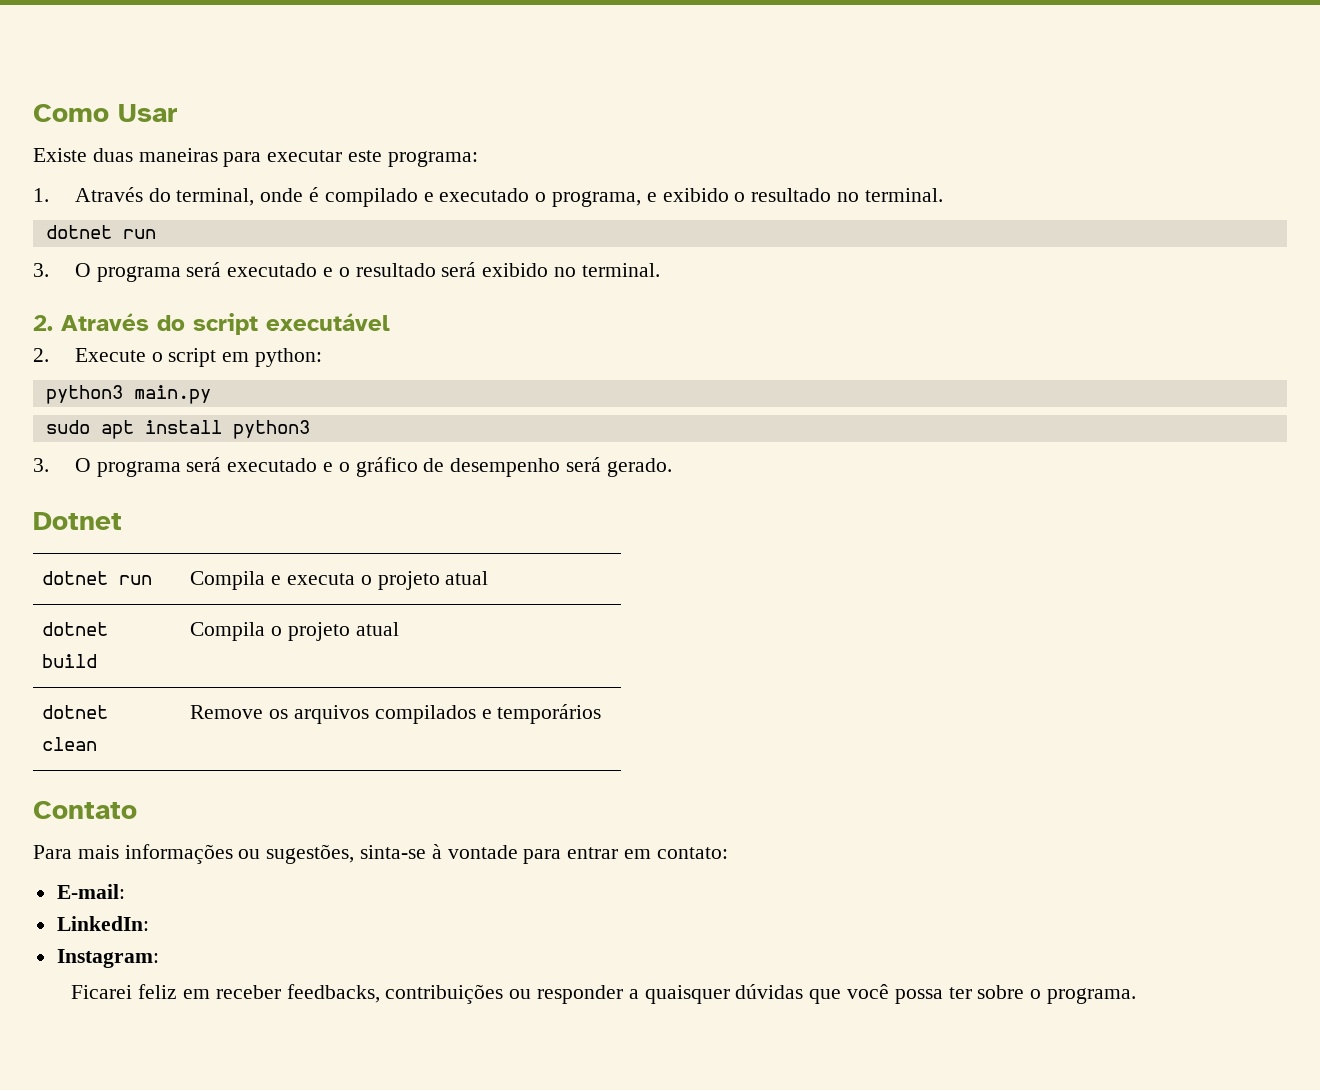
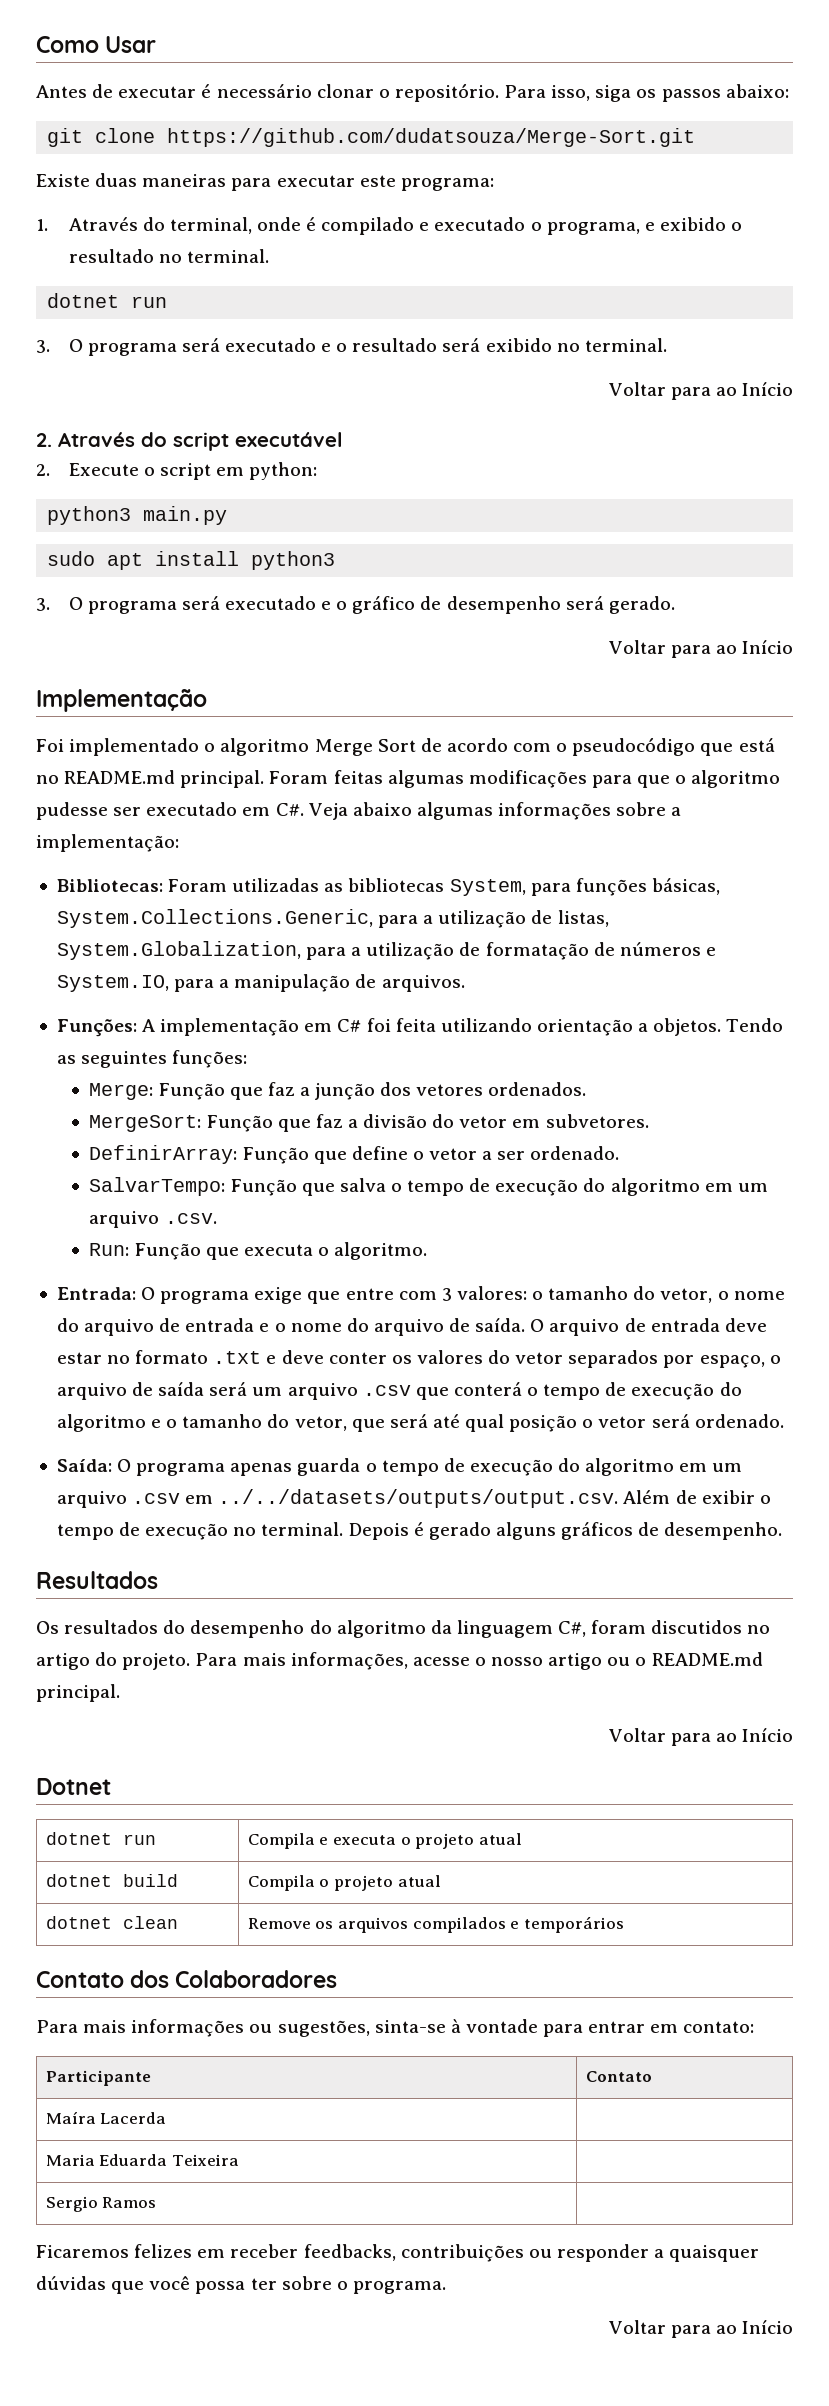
+ Antes de executar é necessário clonar o repositório. Para isso, siga os passos abaixo:
+ git clone https://github.com/dudatsouza/Merge-Sort.git
  3. O programa será executado e o resultado será exibido no terminal.
+ Voltar para ao Início
  3. O programa será executado e o gráfico de desempenho será gerado.
+ Voltar para ao Início
+ Implementação
+ Foi implementado o algoritmo Merge Sort de acordo com o pseudocódigo que está no README.md principal. Foram feitas algumas modificações para que o algoritmo pudesse ser executado em C#. Veja abaixo algumas informações sobre a implementação:
+ Bibliotecas: Foram utilizadas as bibliotecas System, para funções básicas, System.Collections.Generic, para a utilização de listas, System.Globalization, para a utilização de formatação de números e System.IO, para a manipulação de arquivos.
+ Funções: A implementação em C# foi feita utilizando orientação a objetos. Tendo as seguintes funções:
+ Merge: Função que faz a junção dos vetores ordenados.
+ MergeSort: Função que faz a divisão do vetor em subvetores.
+ DefinirArray: Função que define o vetor a ser ordenado.
+ SalvarTempo: Função que salva o tempo de execução do algoritmo em um arquivo .csv.
+ Run: Função que executa o algoritmo.
+ Entrada: O programa exige que entre com 3 valores: o tamanho do vetor, o nome do arquivo de entrada e o nome do arquivo de saída. O arquivo de entrada deve estar no formato .txt e deve conter os valores do vetor separados por espaço, o arquivo de saída será um arquivo .csv que conterá o tempo de execução do algoritmo e o tamanho do vetor, que será até qual posição o vetor será ordenado.
+ Saída: O programa apenas guarda o tempo de execução do algoritmo em um arquivo .csv em ../../datasets/outputs/output.csv. Além de exibir o tempo de execução no terminal. Depois é gerado alguns gráficos de desempenho.
+ Resultados
+ Os resultados do desempenho do algoritmo da linguagem C#, foram discutidos no artigo do projeto. Para mais informações, acesse o nosso artigo ou o README.md principal.
+ Voltar para ao Início
- Contato
+ Contato dos Colaboradores
- E-mail:
- LinkedIn:
- Instagram:
- Ficarei feliz em receber feedbacks, contribuições ou responder a quaisquer dúvidas que você possa ter sobre o programa.
+ Participante | Contato
+ Maíra Lacerda |
+ Maria Eduarda Teixeira |
+ Sergio Ramos |
+ Ficaremos felizes em receber feedbacks, contribuições ou responder a quaisquer dúvidas que você possa ter sobre o programa.
+ Voltar para ao Início

